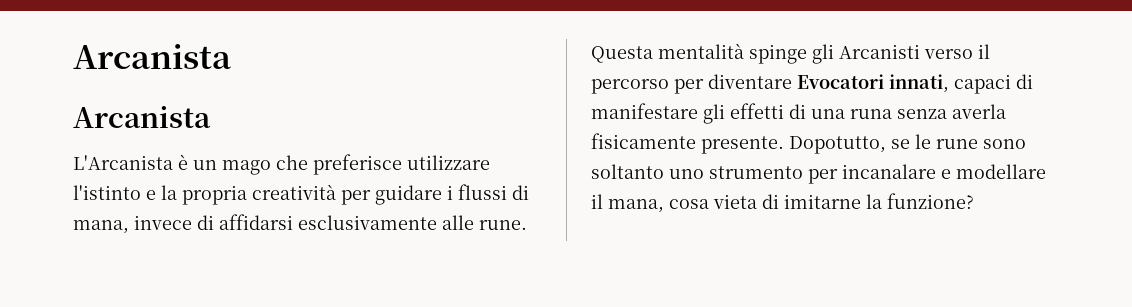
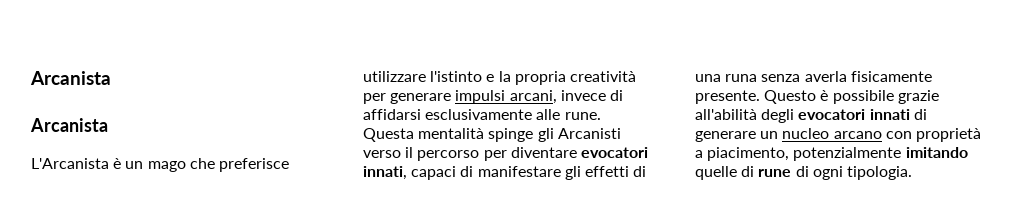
- L'Arcanista è un mago che preferisce utilizzare l'istinto e la propria creatività per guidare i flussi di mana, invece di affidarsi esclusivamente alle rune.
+ L'Arcanista è un mago che preferisce utilizzare l'istinto e la propria creatività per generare impulsi arcani, invece di affidarsi esclusivamente alle rune.
- Questa mentalità spinge gli Arcanisti verso il percorso per diventare Evocatori innati, capaci di manifestare gli effetti di una runa senza averla fisicamente presente.
+ Questa mentalità spinge gli Arcanisti verso il percorso per diventare evocatori innati, capaci di manifestare gli effetti di una runa senza averla fisicamente presente.
- Dopotutto, se le rune sono soltanto uno strumento per incanalare e modellare il mana, cosa vieta di imitarne la funzione?
+ Questo è possibile grazie all'abilità degli evocatori innati di generare un nucleo arcano con proprietà a piacimento, potenzialmente imitando quelle di rune di ogni tipologia.

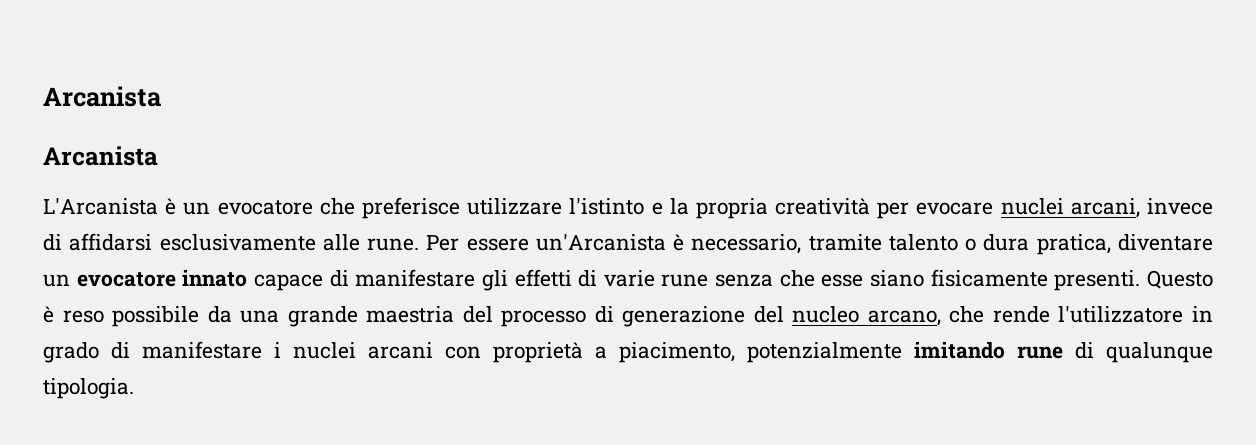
- L'Arcanista è un mago che preferisce utilizzare l'istinto e la propria creatività per generare impulsi arcani, invece di affidarsi esclusivamente alle rune.
+ L'Arcanista è un evocatore che preferisce utilizzare l'istinto e la propria creatività per evocare nuclei arcani, invece di affidarsi esclusivamente alle rune.
- Questa mentalità spinge gli Arcanisti verso il percorso per diventare evocatori innati, capaci di manifestare gli effetti di una runa senza averla fisicamente presente. Questo è possibile grazie all'abilità degli evocatori innati di generare un nucleo arcano con proprietà a piacimento, potenzialmente imitando quelle di rune di ogni tipologia.
+ Per essere un'Arcanista è necessario, tramite talento o dura pratica, diventare un evocatore innato capace di manifestare gli effetti di varie rune senza che esse siano fisicamente presenti. Questo è reso possibile da una grande maestria del processo di generazione del nucleo arcano, che rende l'utilizzatore in grado di manifestare i nuclei arcani con proprietà a piacimento, potenzialmente imitando rune di qualunque tipologia.

